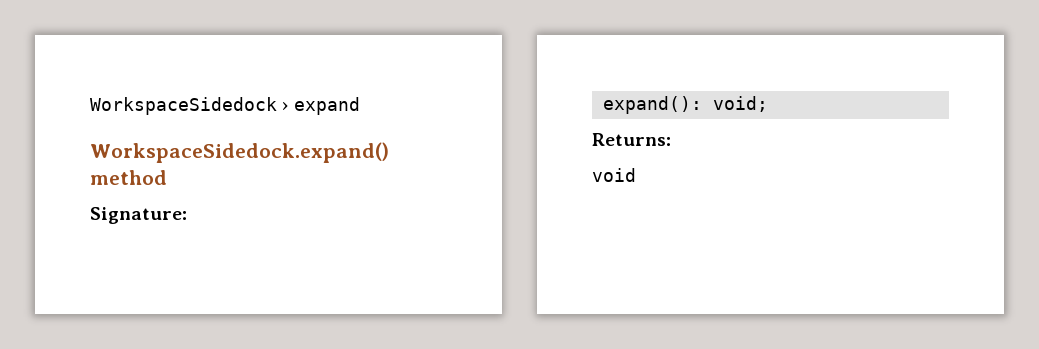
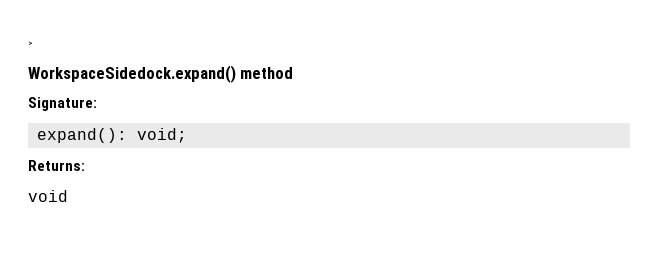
- WorkspaceSidedock › expand
+ ˲

